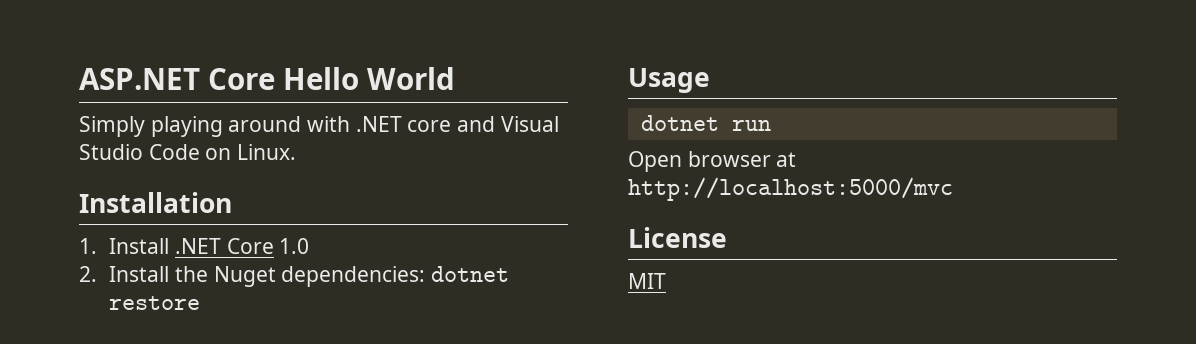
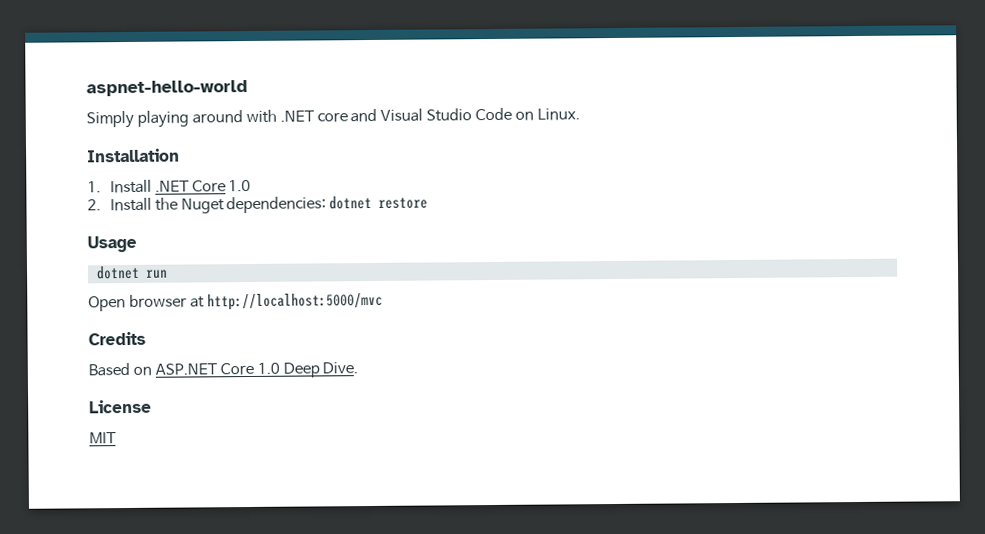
- ASP.NET Core Hello World
+ aspnet-hello-world
+ Credits
+ Based on ASP.NET Core 1.0 Deep Dive.

